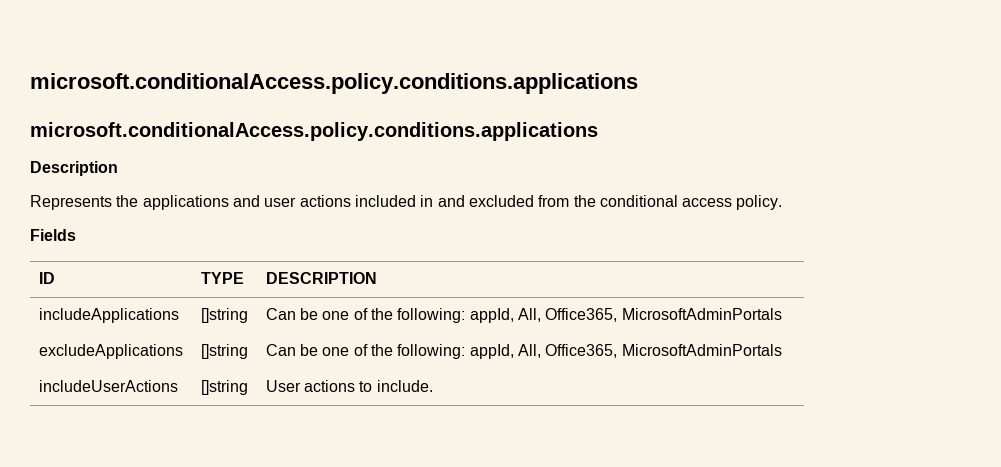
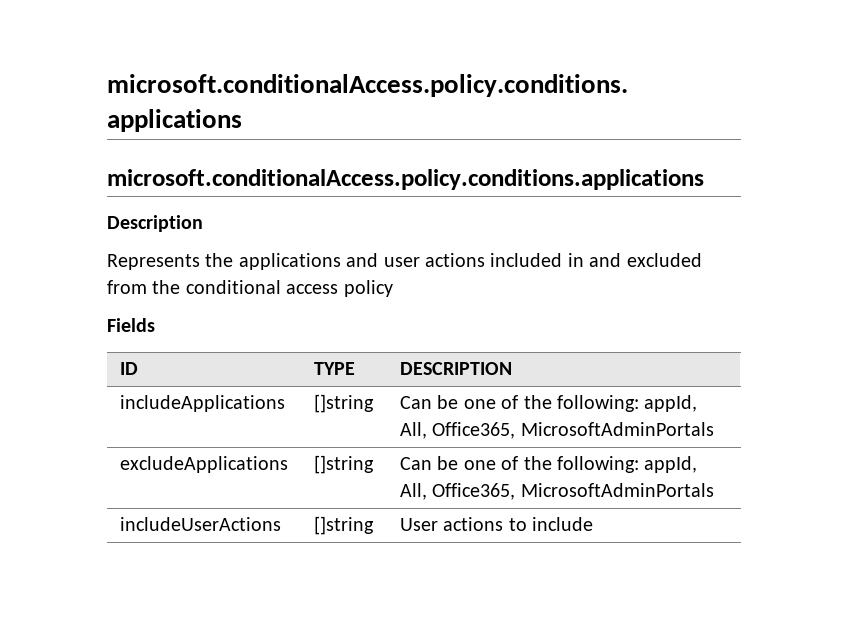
- Represents the applications and user actions included in and excluded from the conditional access policy.
+ Represents the applications and user actions included in and excluded from the conditional access policy
- includeUserActions | []string | User actions to include.
+ includeUserActions | []string | User actions to include

